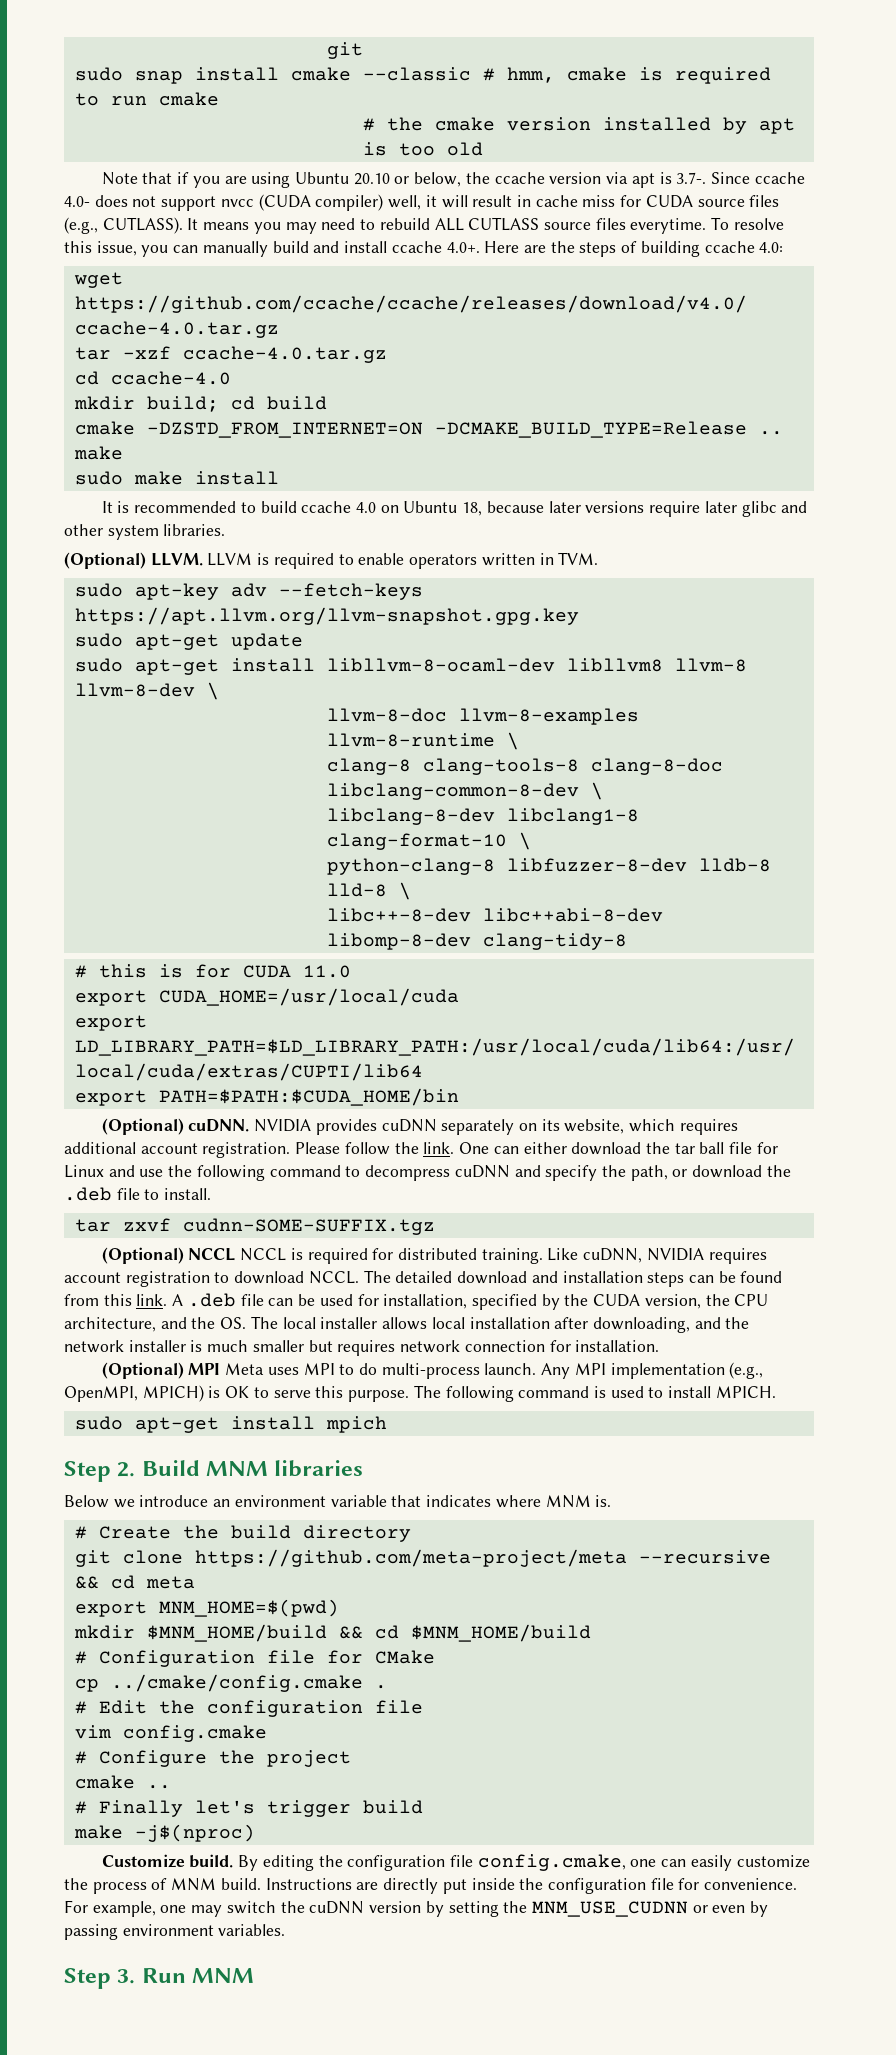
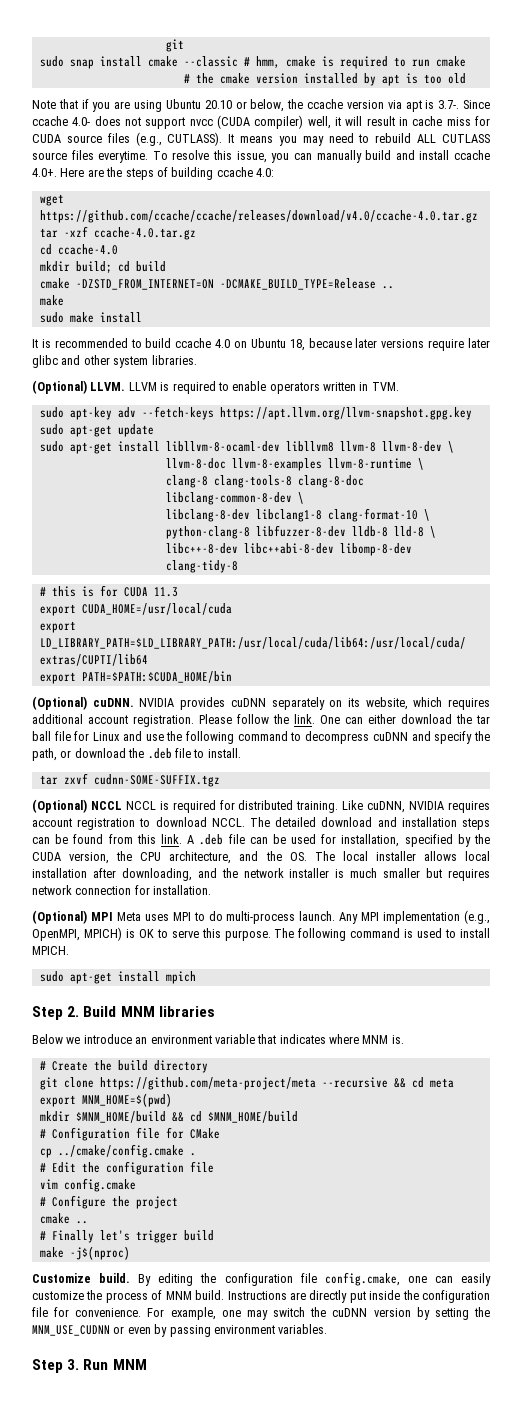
- # this is for CUDA 11.0
+ # this is for CUDA 11.3

